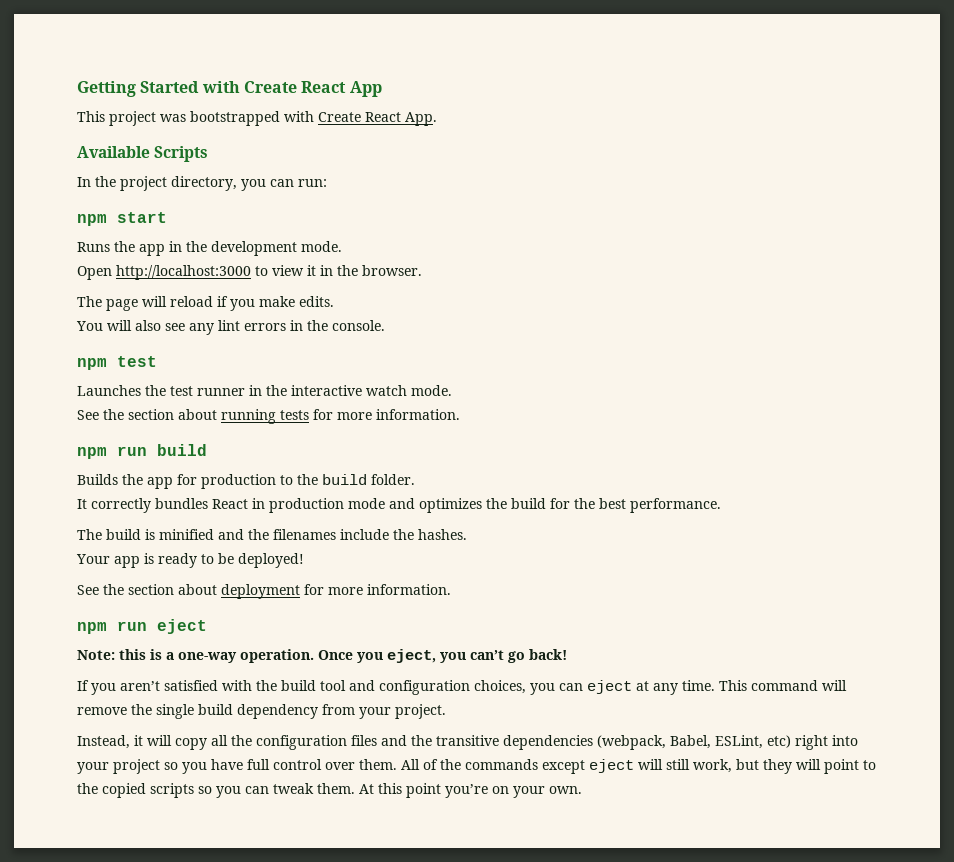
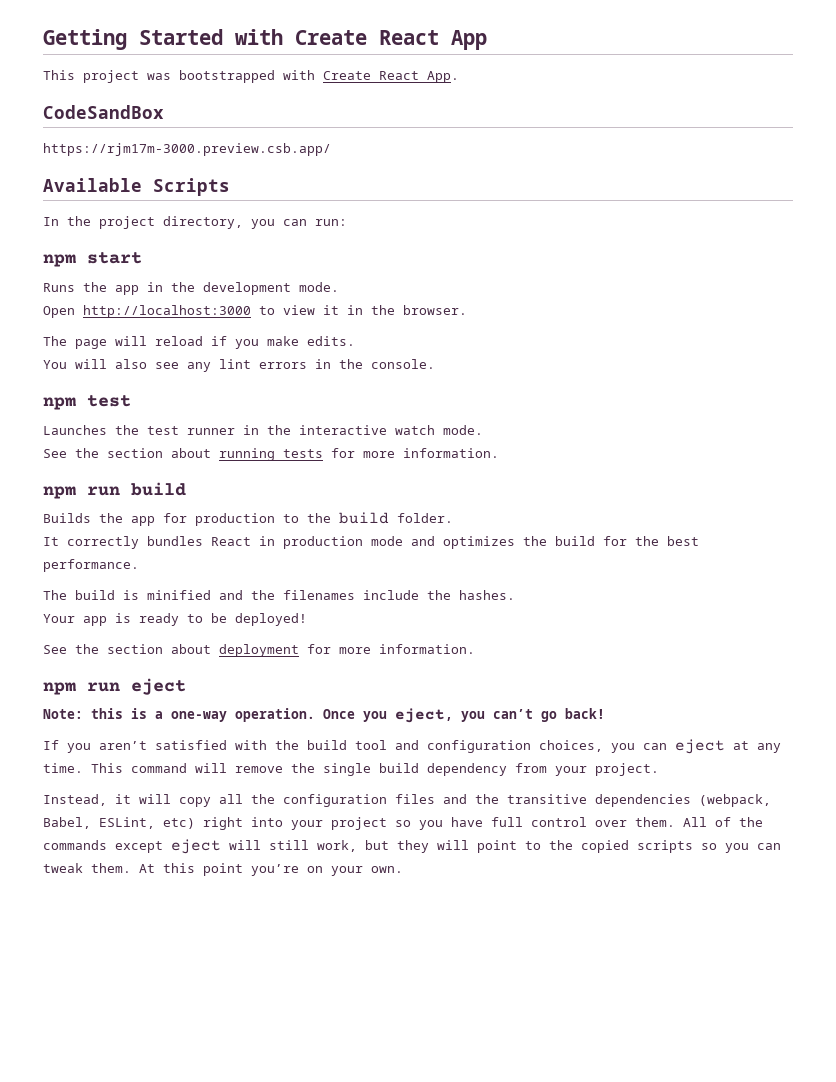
+ CodeSandBox
+ https://rjm17m-3000.preview.csb.app/

